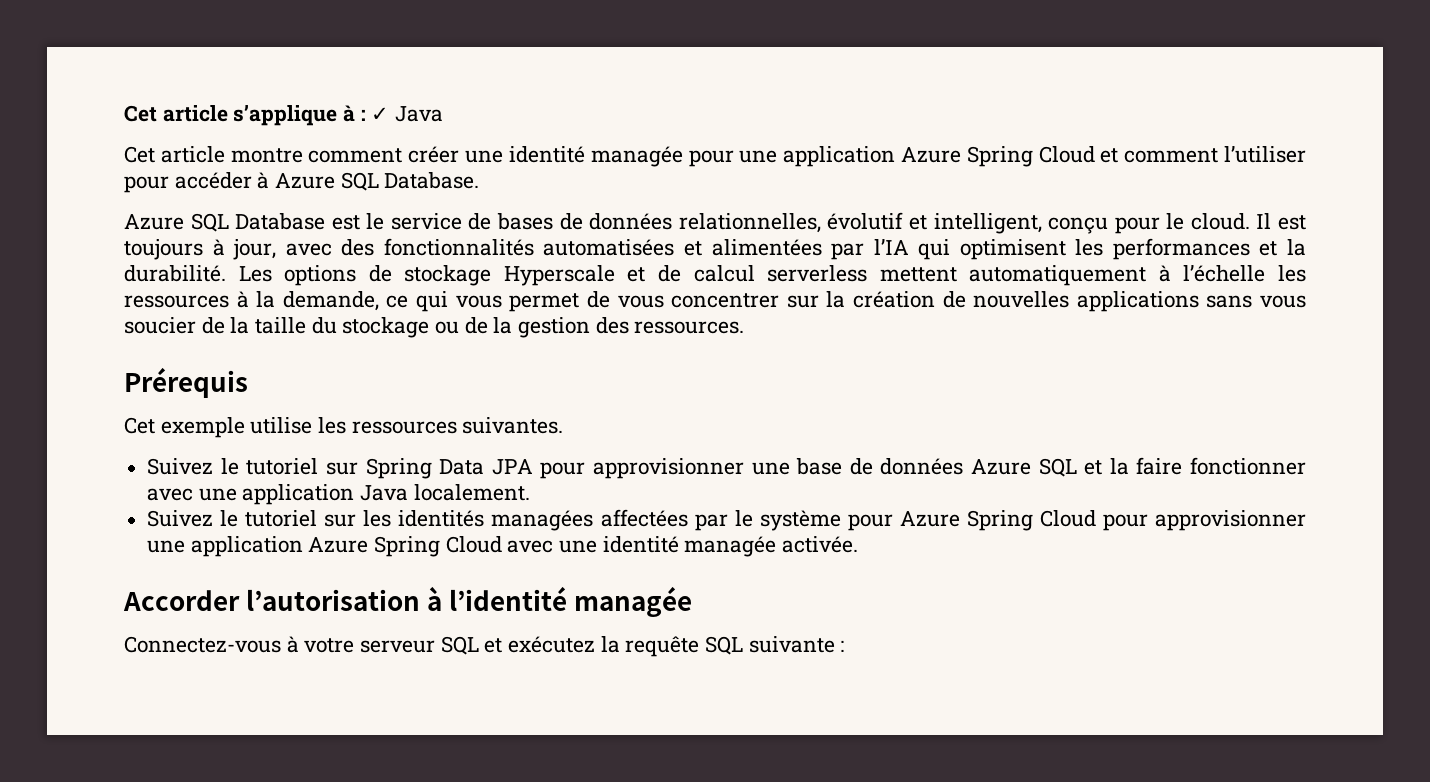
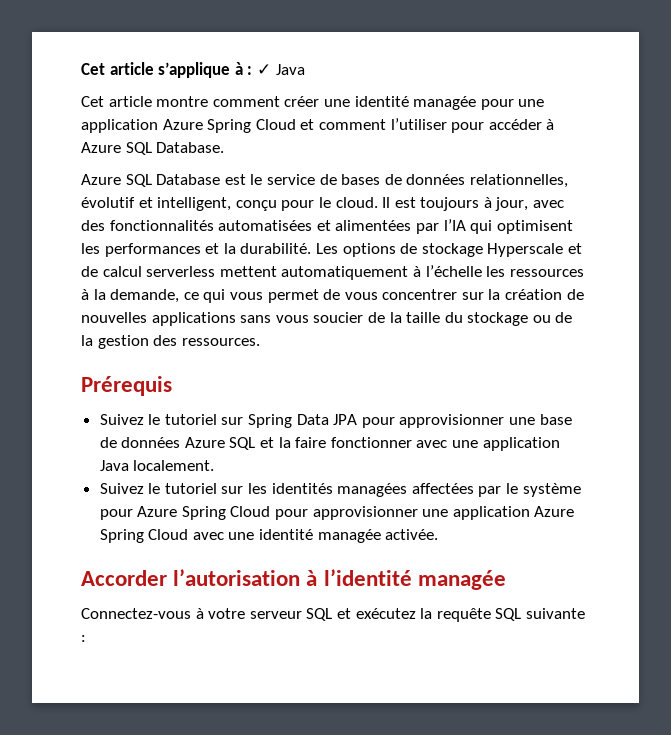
- Cet exemple utilise les ressources suivantes.

